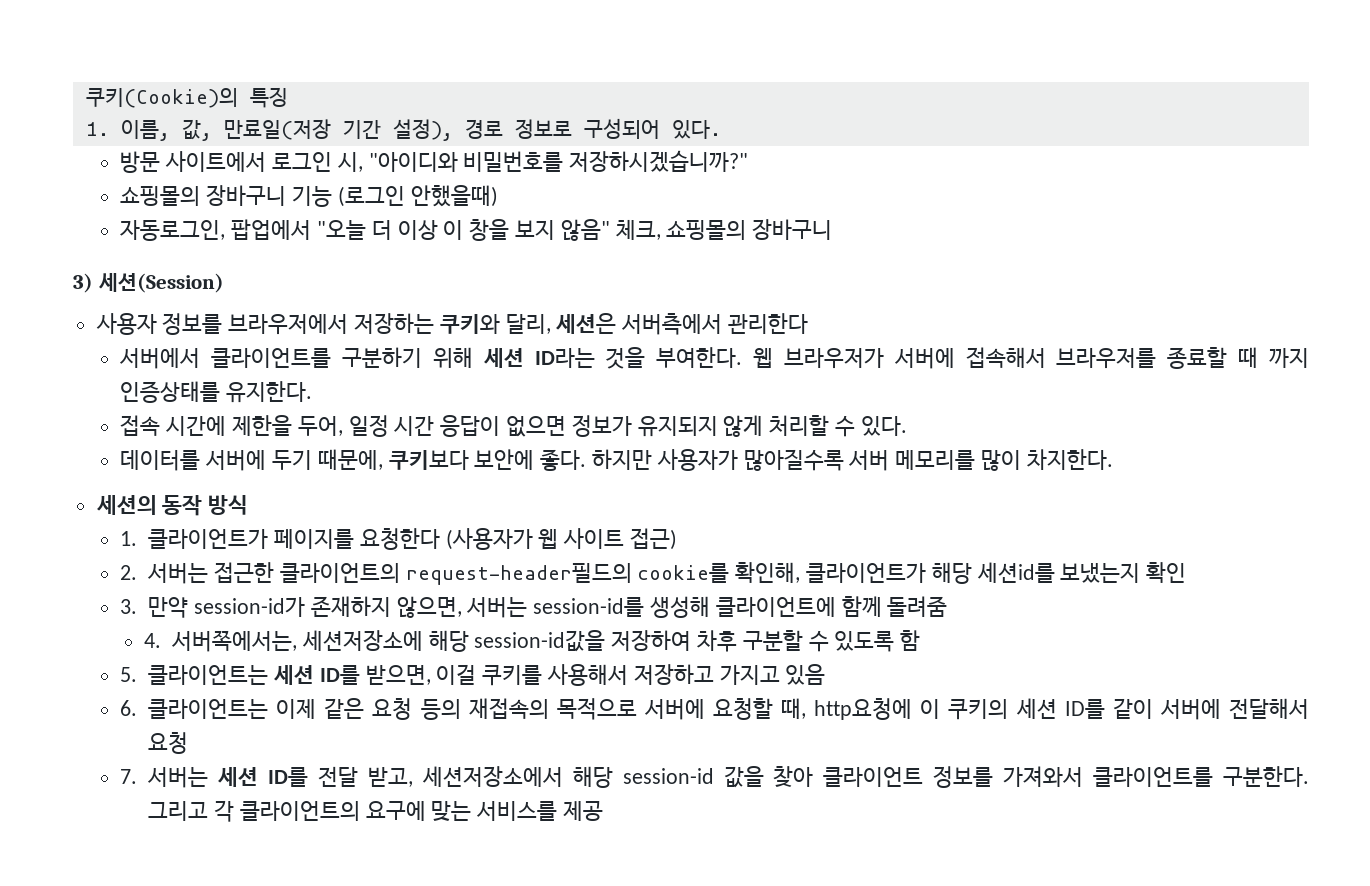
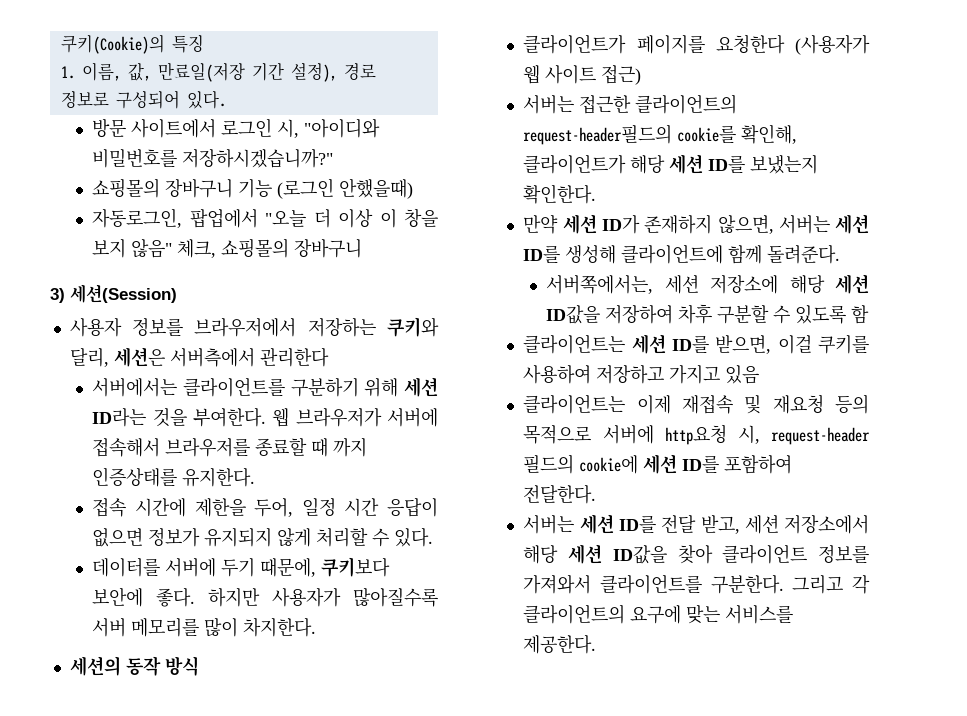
- 서버에서 클라이언트를 구분하기 위해 세션 ID라는 것을 부여한다.
+ 서버에서는 클라이언트를 구분하기 위해 세션 ID라는 것을 부여한다.
- 1. 클라이언트가 페이지를 요청한다 (사용자가 웹 사이트 접근)
+ 클라이언트가 페이지를 요청한다 (사용자가 웹 사이트 접근)
- 2. 서버는 접근한 클라이언트의 request-header필드의 cookie를 확인해, 클라이언트가 해당 세션id를 보냈는지 확인
- 3. 만약 session-id가 존재하지 않으면, 서버는 session-id를 생성해 클라이언트에 함께 돌려줌
- 4. 서버쪽에서는, 세션저장소에 해당 session-id값을 저장하여 차후 구분할 수 있도록 함
+ 서버는 접근한 클라이언트의 request-header필드의 cookie를 확인해, 클라이언트가 해당 세션 ID를 보냈는지 확인한다.
+ 만약 세션 ID가 존재하지 않으면, 서버는 세션 ID를 생성해 클라이언트에 함께 돌려준다.
+ 서버쪽에서는, 세션 저장소에 해당 세션 ID값을 저장하여 차후 구분할 수 있도록 함
- 5. 클라이언트는 세션 ID를 받으면, 이걸 쿠키를 사용해서 저장하고 가지고 있음
+ 클라이언트는 세션 ID를 받으면, 이걸 쿠키를 사용하여 저장하고 가지고 있음
- 6. 클라이언트는 이제 같은 요청 등의 재접속의 목적으로 서버에 요청할 때, http요청에 이 쿠키의 세션 ID를 같이 서버에 전달해서 요청
- 7. 서버는 세션 ID를 전달 받고, 세션저장소에서 해당 session-id 값을 찾아 클라이언트 정보를 가져와서 클라이언트를 구분한다.
+ 클라이언트는 이제 재접속 및 재요청 등의 목적으로 서버에 http요청 시, request-header 필드의 cookie에 세션 ID를 포함하여 전달한다.
+ 서버는 세션 ID를 전달 받고, 세션 저장소에서 해당 세션 ID값을 찾아 클라이언트 정보를 가져와서 클라이언트를 구분한다.
- 그리고 각 클라이언트의 요구에 맞는 서비스를 제공
+ 그리고 각 클라이언트의 요구에 맞는 서비스를 제공한다.

